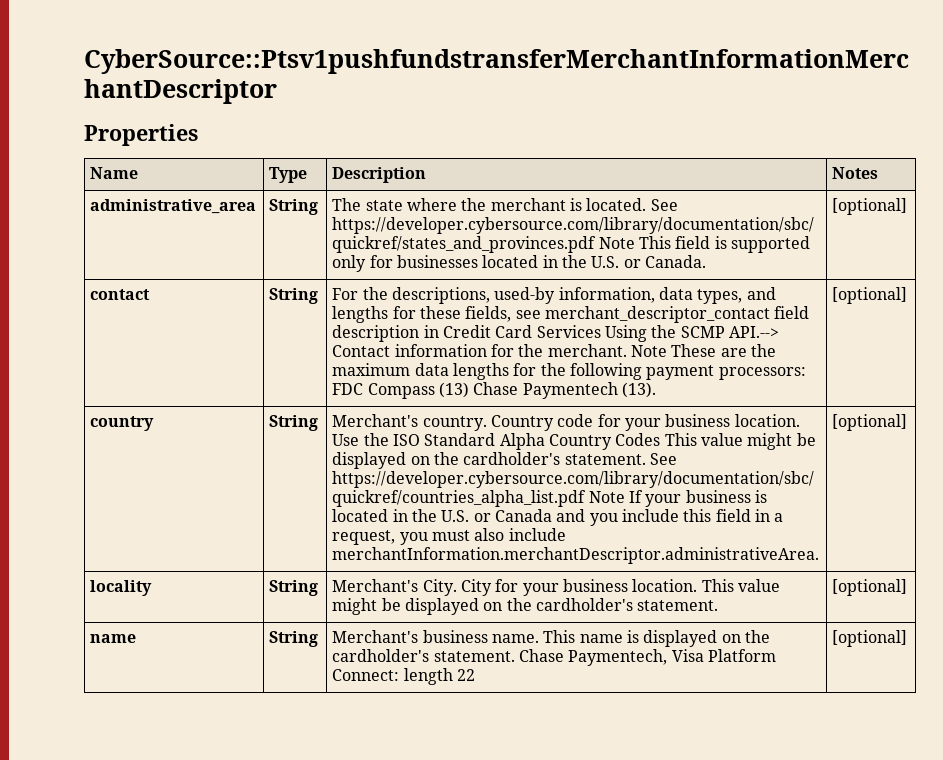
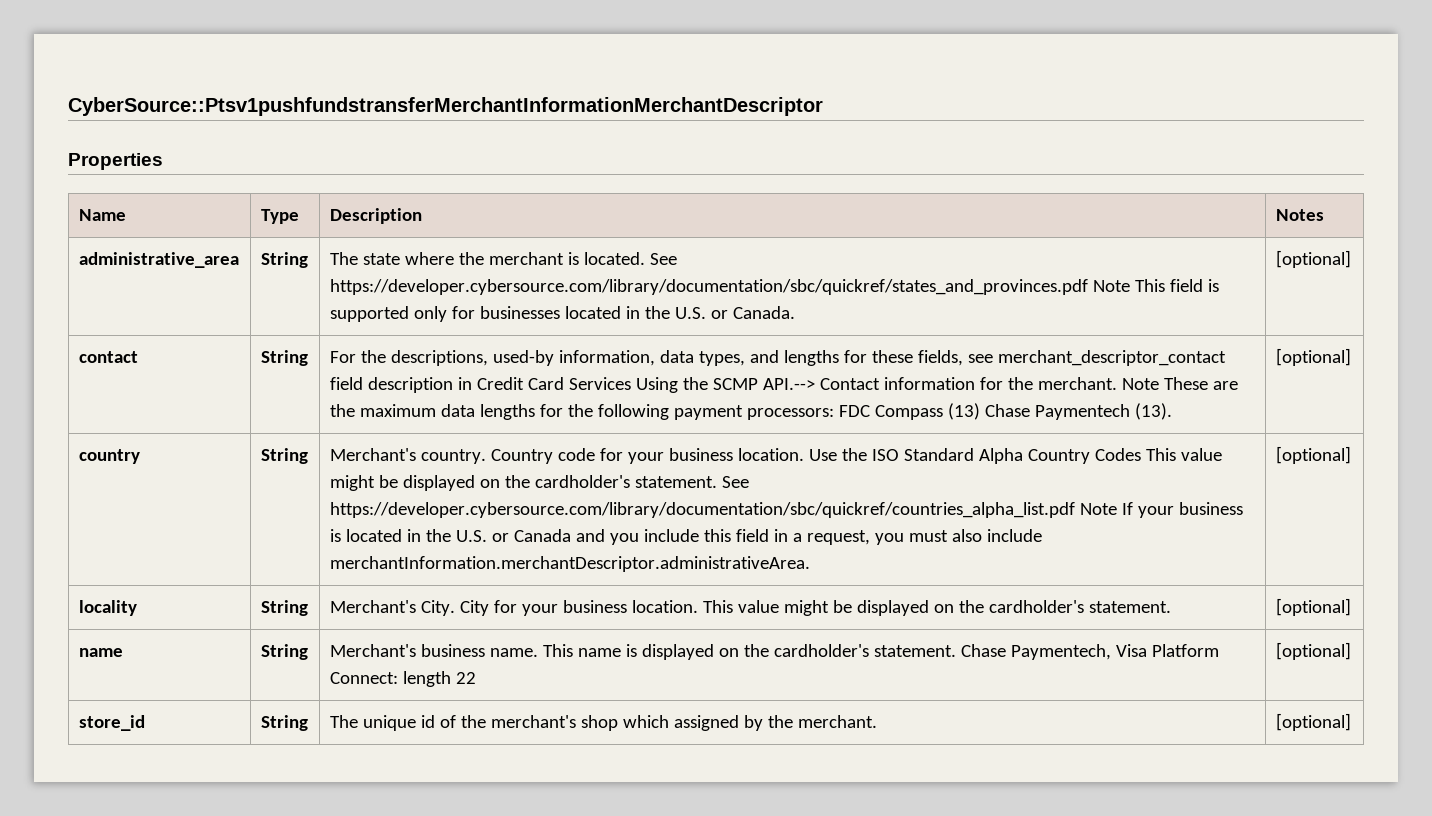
+ store_id | String | The unique id of the merchant's shop which assigned by the merchant. | [optional]

